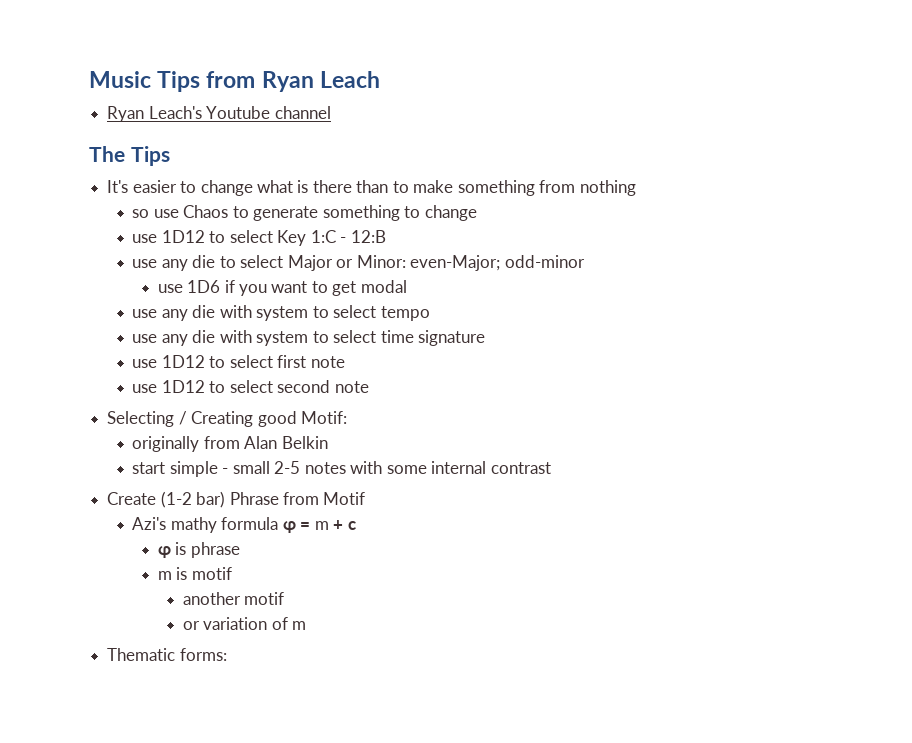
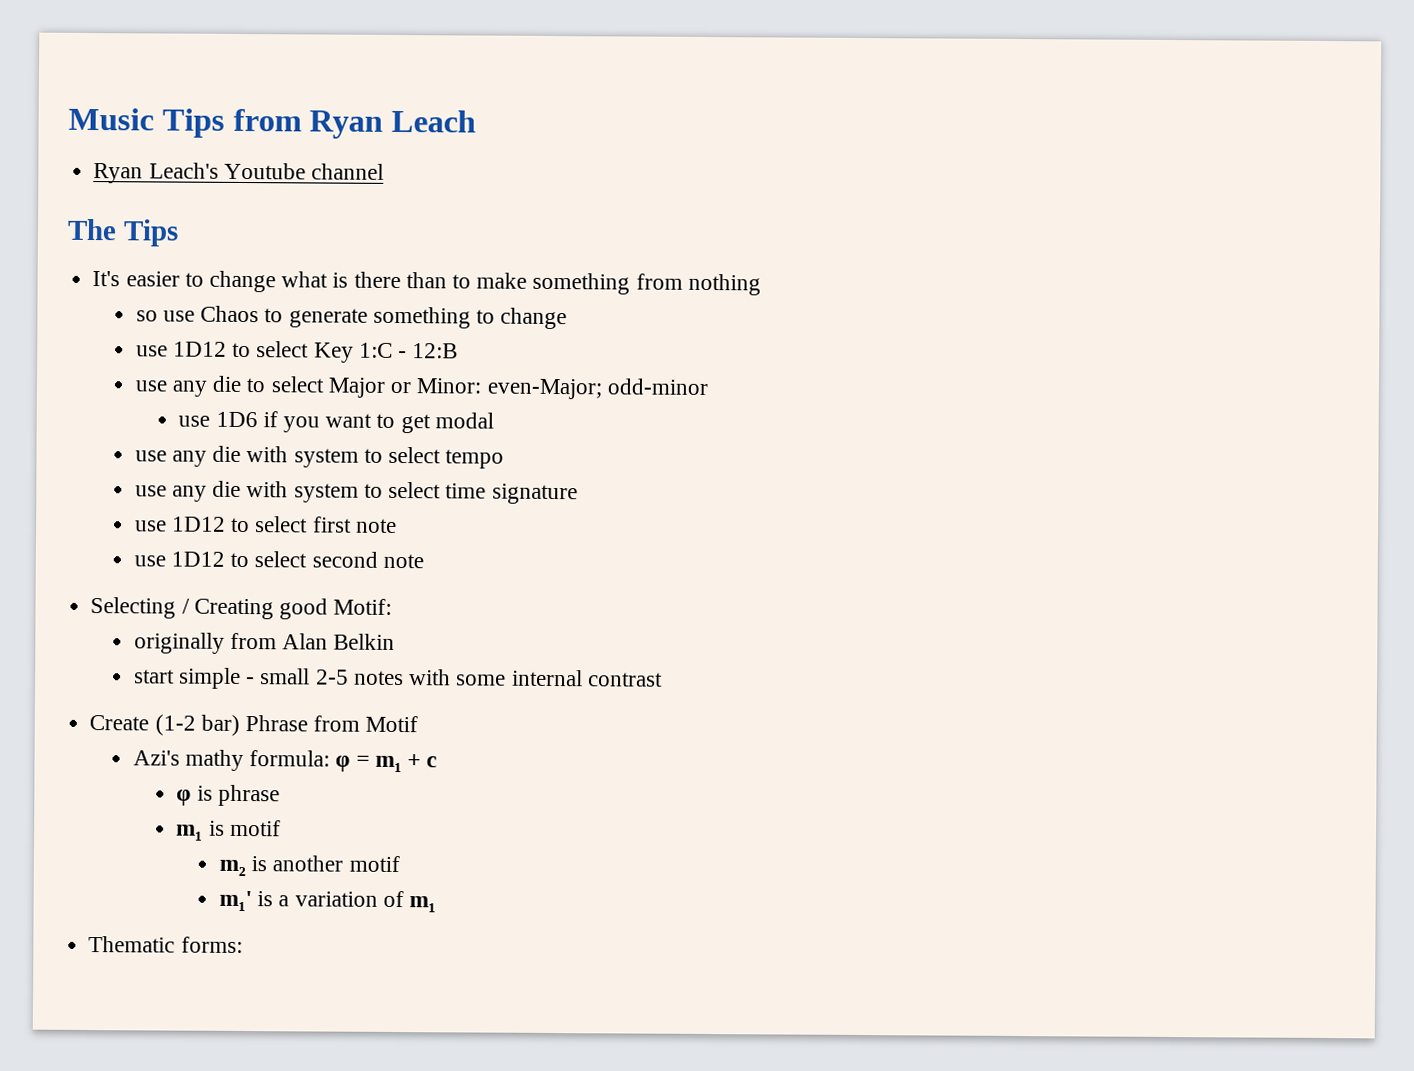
- Azi's mathy formula φ = m + c
+ Azi's mathy formula: φ = m₁ + c
- m is motif
+ m₁ is motif
- another motif
+ m₂ is another motif
- or variation of m
+ m₁' is a variation of m₁

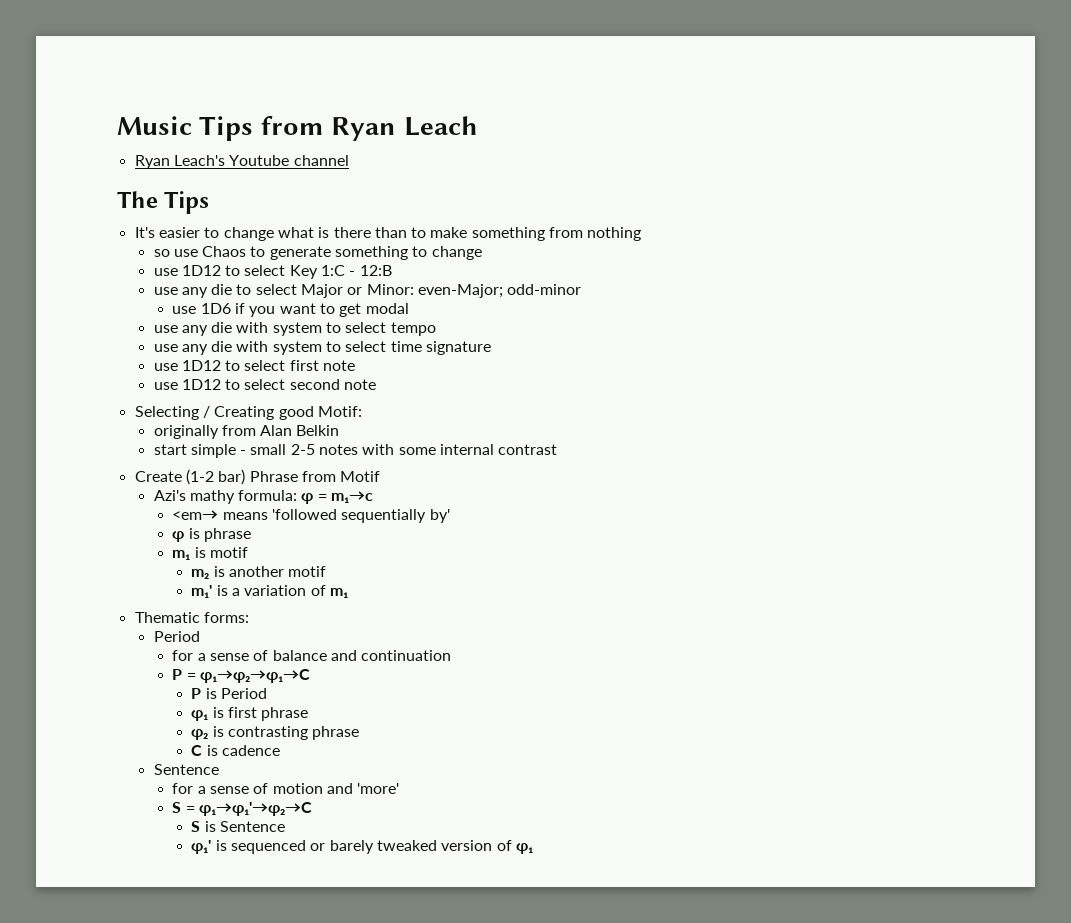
- Azi's mathy formula: φ = m₁ + c
+ Azi's mathy formula: φ = m₁→c
+ <em→ means 'followed sequentially by'
  Thematic forms:
+ Period
+ for a sense of balance and continuation
+ P = φ₁→φ₂→φ₁→C
+ P is Period
+ φ₁ is first phrase
+ φ₂ is contrasting phrase
+ C is cadence
+ Sentence
+ for a sense of motion and 'more'
+ S = φ₁→φ₁'→φ₂→C
+ S is Sentence
+ φ₁' is sequenced or barely tweaked version of φ₁

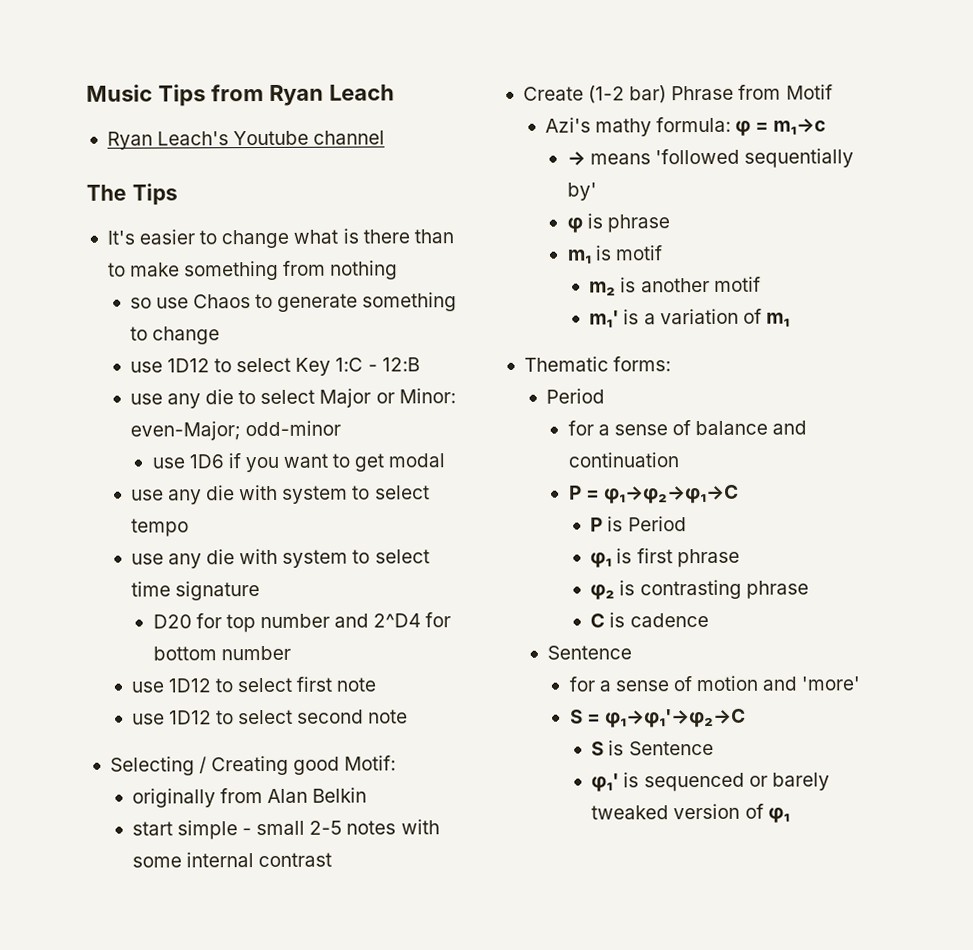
+ D20 for top number and 2^D4 for bottom number
- <em→ means 'followed sequentially by'
+ → means 'followed sequentially by'

